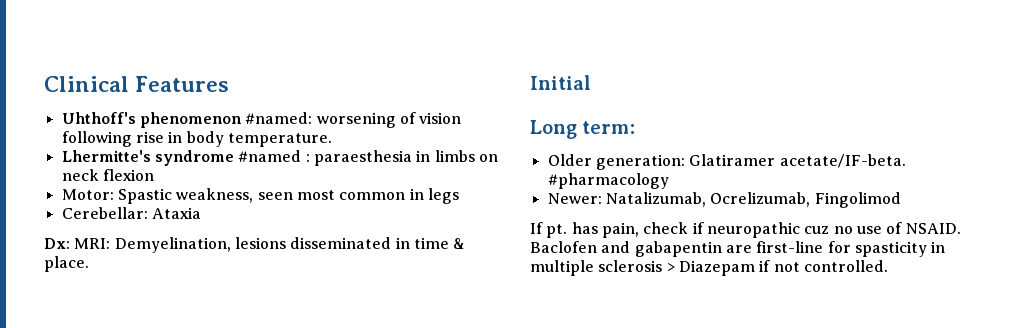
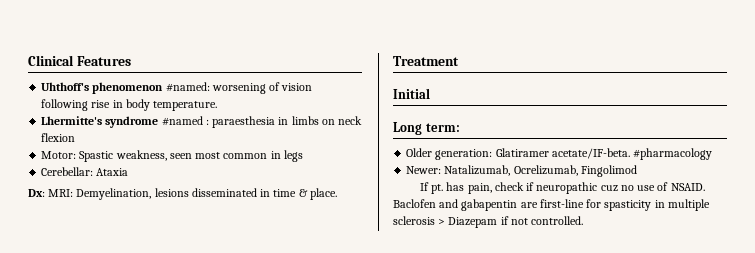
+ Treatment

